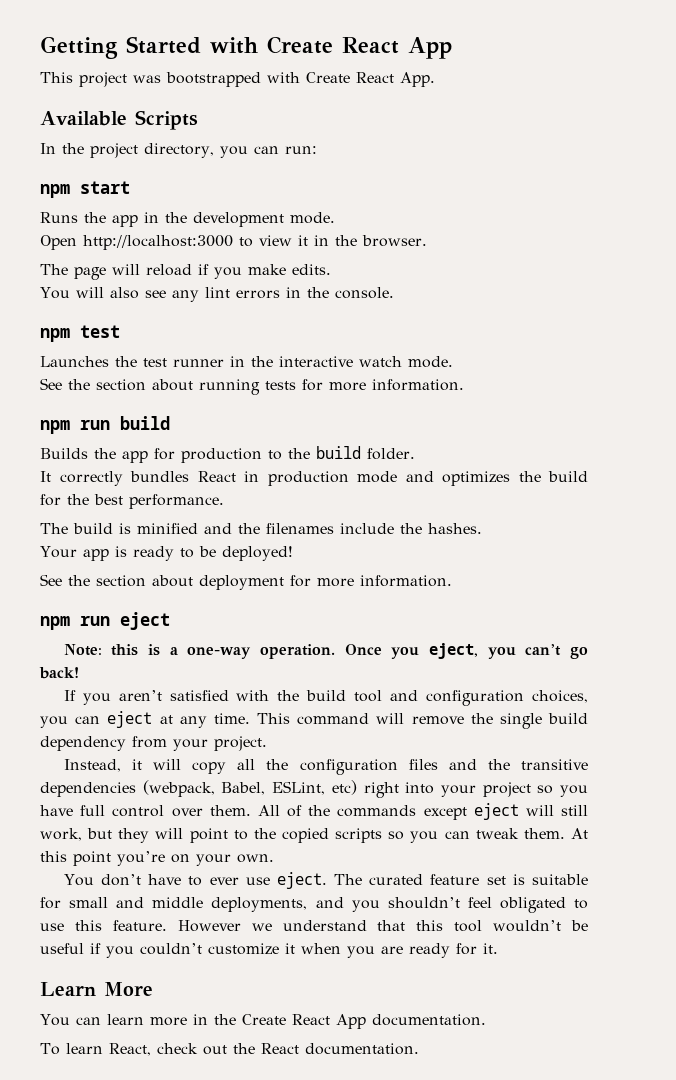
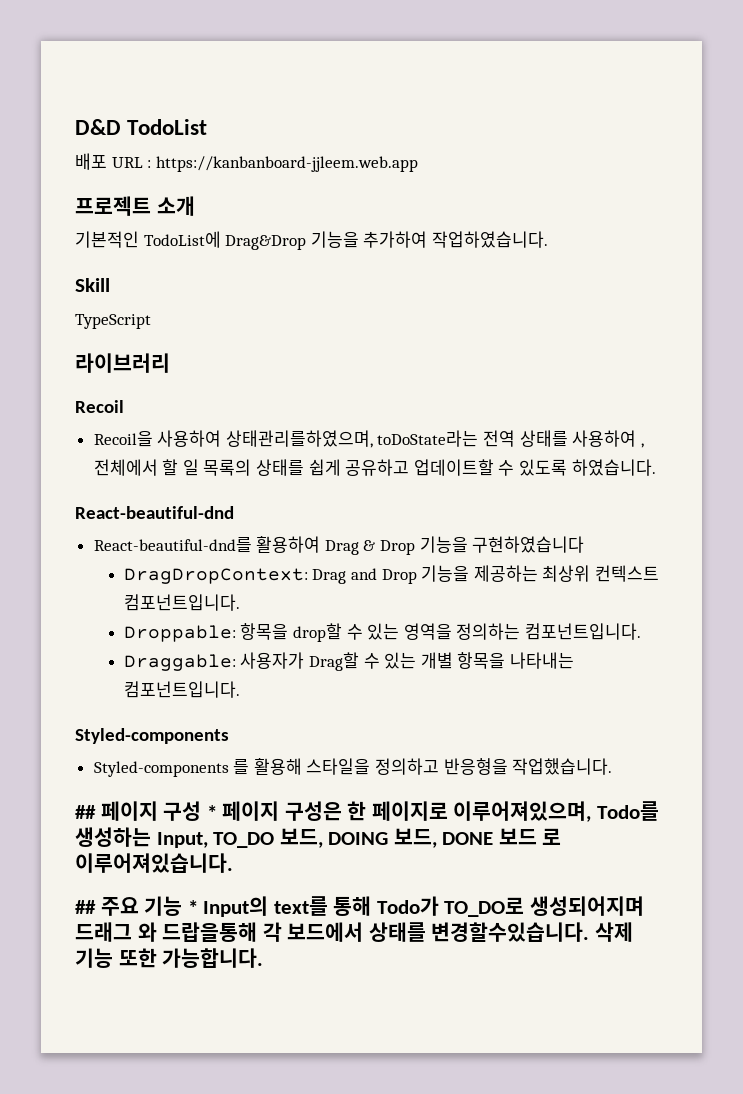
- Getting Started with Create React App
- This project was bootstrapped with Create React App.
- Available Scripts
- In the project directory, you can run:
- npm start
- Runs the app in the development mode.
- Open http://localhost:3000 to view it in the browser.
- The page will reload if you make edits.
- You will also see any lint errors in the console.
- npm test
- Launches the test runner in the interactive watch mode.
- See the section about running tests for more information.
- npm run build
- Builds the app for production to the build folder.
- It correctly bundles React in production mode and optimizes the build for the best performance.
- The build is minified and the filenames include the hashes.
- Your app is ready to be deployed!
- See the section about deployment for more information.
- npm run eject
- Note: this is a one-way operation. Once you eject, you can’t go back!
- If you aren’t satisfied with the build tool and configuration choices, you can eject at any time. This command will remove the single build dependency from your project.
- Instead, it will copy all the configuration files and the transitive dependencies (webpack, Babel, ESLint, etc) right into your project so you have full control over them. All of the commands except eject will still work, but they will point to the copied scripts so you can tweak them. At this point you’re on your own.
- You don’t have to ever use eject. The curated feature set is suitable for small and middle deployments, and you shouldn’t feel obligated to use this feature. However we understand that this tool wouldn’t be useful if you couldn’t customize it when you are ready for it.
- Learn More
- You can learn more in the Create React App documentation.
- To learn React, check out the React documentation.
+ D&D TodoList
+ 배포 URL : https://kanbanboard-jjleem.web.app
+ 프로젝트 소개
+ 기본적인 TodoList에 Drag&Drop 기능을 추가하여 작업하였습니다.
+ Skill
+ TypeScript
+ 라이브러리
+ Recoil
+ Recoil을 사용하여 상태관리를하였으며, toDoState라는 전역 상태를 사용하여 , 전체에서 할 일 목록의 상태를 쉽게 공유하고 업데이트할 수 있도록 하였습니다.
+ React-beautiful-dnd
+ React-beautiful-dnd를 활용하여 Drag & Drop 기능을 구현하였습니다
+ DragDropContext: Drag and Drop 기능을 제공하는 최상위 컨텍스트 컴포넌트입니다.
+ Droppable: 항목을 drop할 수 있는 영역을 정의하는 컴포넌트입니다.
+ Draggable: 사용자가 Drag할 수 있는 개별 항목을 나타내는 컴포넌트입니다.
+ Styled-components
+ Styled-components 를 활용해 스타일을 정의하고 반응형을 작업했습니다.
+ ## 페이지 구성 * 페이지 구성은 한 페이지로 이루어져있으며, Todo를 생성하는 Input, TO_DO 보드, DOING 보드, DONE 보드 로 이루어져있습니다.
+ ## 주요 기능 * Input의 text를 통해 Todo가 TO_DO로 생성되어지며 드래그 와 드랍을통해 각 보드에서 상태를 변경할수있습니다. 삭제 기능 또한 가능합니다.

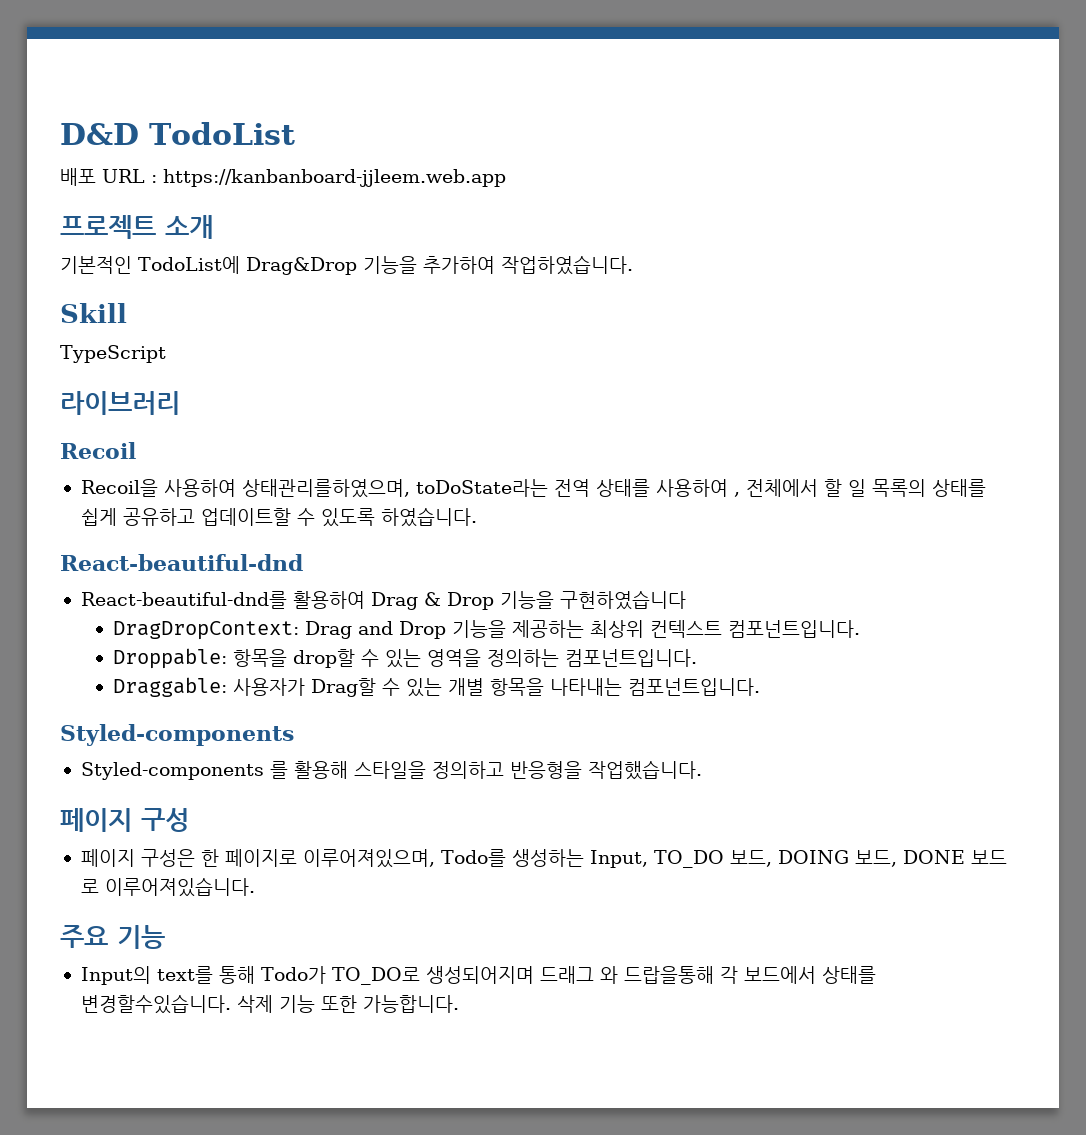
- ## 페이지 구성 * 페이지 구성은 한 페이지로 이루어져있으며, Todo를 생성하는 Input, TO_DO 보드, DOING 보드, DONE 보드 로 이루어져있습니다.
+ 페이지 구성
+ 페이지 구성은 한 페이지로 이루어져있으며, Todo를 생성하는 Input, TO_DO 보드, DOING 보드, DONE 보드 로 이루어져있습니다.
- ## 주요 기능 * Input의 text를 통해 Todo가 TO_DO로 생성되어지며 드래그 와 드랍을통해 각 보드에서 상태를 변경할수있습니다.
+ 주요 기능
+ Input의 text를 통해 Todo가 TO_DO로 생성되어지며 드래그 와 드랍을통해 각 보드에서 상태를 변경할수있습니다.

